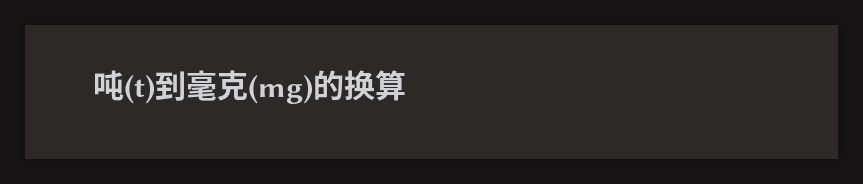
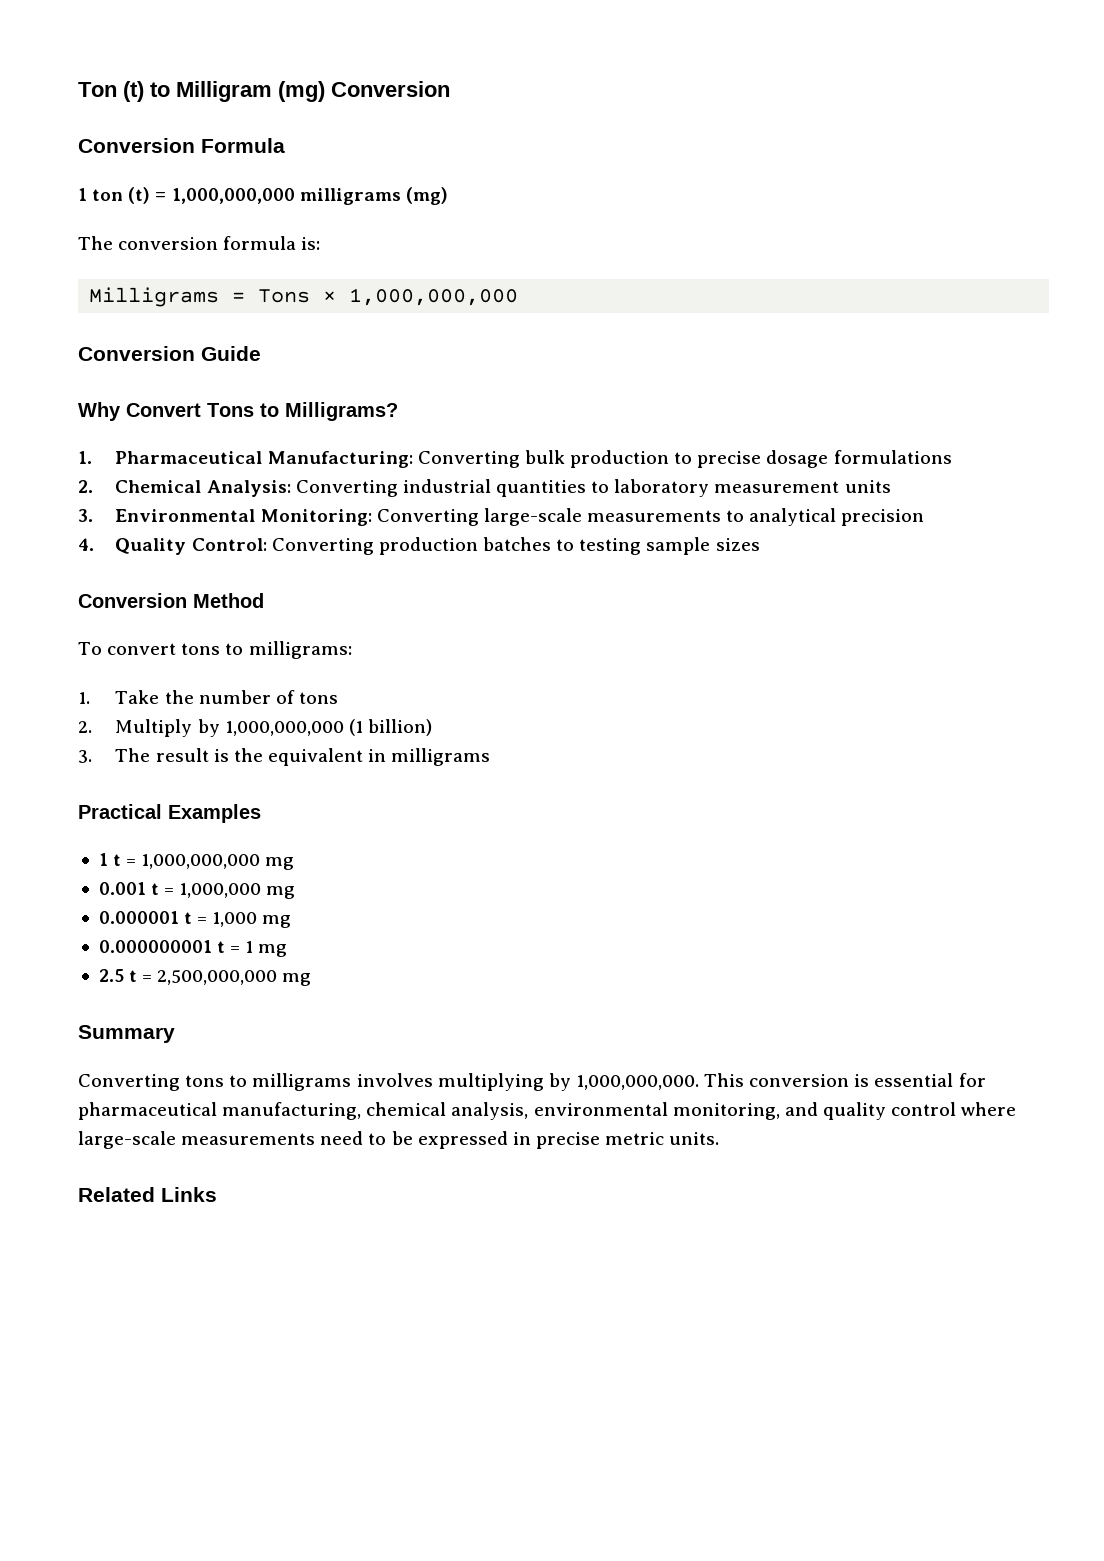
- 吨(t)到毫克(mg)的换算
+ Ton (t) to Milligram (mg) Conversion
+ Conversion Formula
+ 1 ton (t) = 1,000,000,000 milligrams (mg)
+ The conversion formula is:
+ Milligrams = Tons × 1,000,000,000
+ Conversion Guide
+ Why Convert Tons to Milligrams?
+ 1. Pharmaceutical Manufacturing: Converting bulk production to precise dosage formulations
+ 2. Chemical Analysis: Converting industrial quantities to laboratory measurement units
+ 3. Environmental Monitoring: Converting large-scale measurements to analytical precision
+ 4. Quality Control: Converting production batches to testing sample sizes
+ Conversion Method
+ To convert tons to milligrams:
+ 1. Take the number of tons
+ 2. Multiply by 1,000,000,000 (1 billion)
+ 3. The result is the equivalent in milligrams
+ Practical Examples
+ 1 t = 1,000,000,000 mg
+ 0.001 t = 1,000,000 mg
+ 0.000001 t = 1,000 mg
+ 0.000000001 t = 1 mg
+ 2.5 t = 2,500,000,000 mg
+ Summary
+ Converting tons to milligrams involves multiplying by 1,000,000,000. This conversion is essential for pharmaceutical manufacturing, chemical analysis, environmental monitoring, and quality control where large-scale measurements need to be expressed in precise metric units.
+ Related Links

